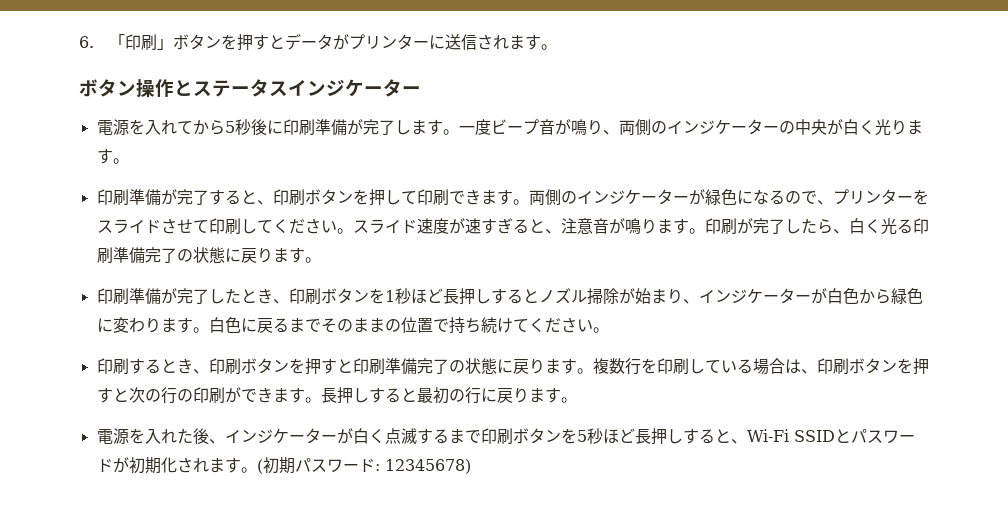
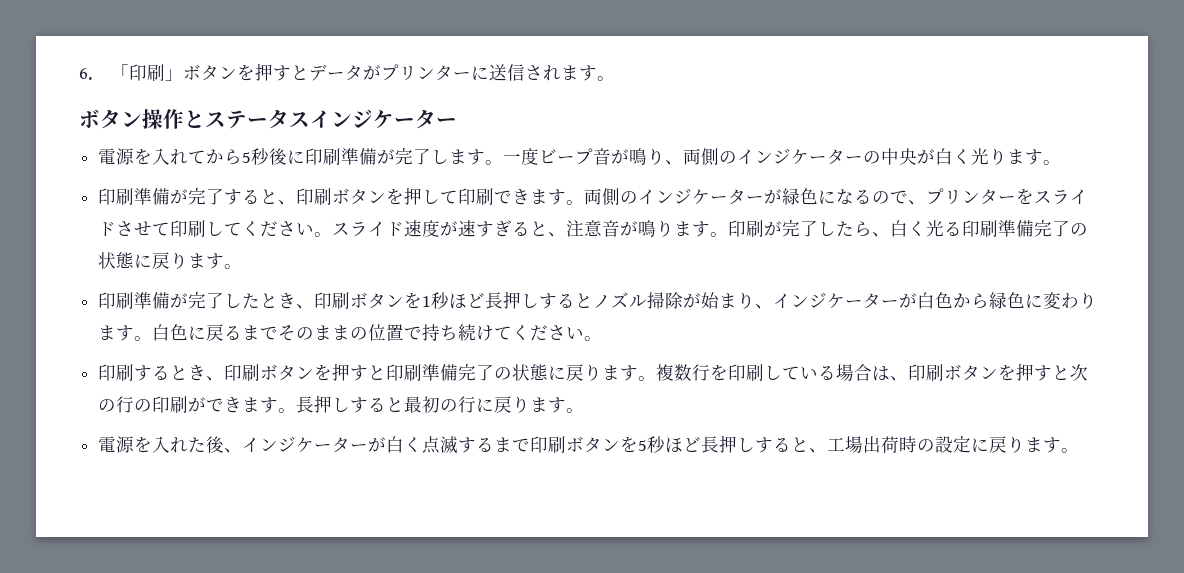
- 電源を入れた後、インジケーターが白く点滅するまで印刷ボタンを5秒ほど長押しすると、Wi-Fi SSIDとパスワードが初期化されます。(初期パスワード: 12345678)
+ 電源を入れた後、インジケーターが白く点滅するまで印刷ボタンを5秒ほど長押しすると、工場出荷時の設定に戻ります。

